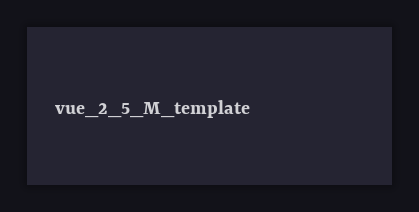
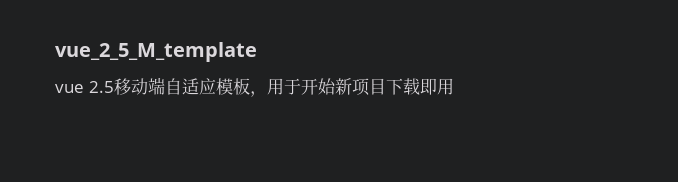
+ vue 2.5移动端自适应模板，用于开始新项目下载即用

